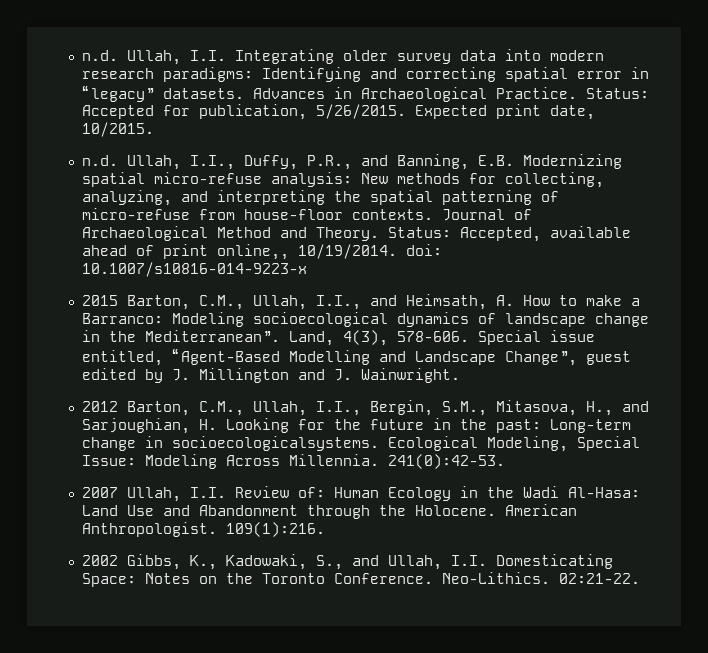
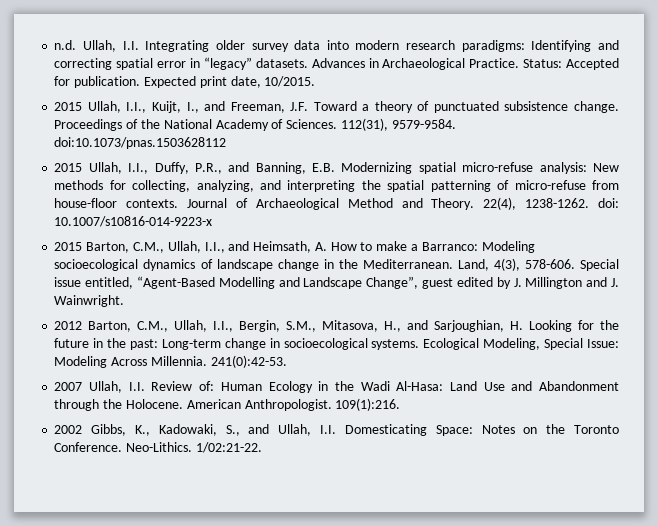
- Status: Accepted for publication, 5/26/2015.
+ Status: Accepted for publication.
- n.d. Ullah, I.I., Duffy, P.R., and Banning, E.B. Modernizing spatial micro-refuse analysis: New methods for collecting, analyzing, and interpreting the spatial patterning of micro-refuse from house-floor contexts.
+ 2015 Ullah, I.I., Kuijt, I., and Freeman, J.F. Toward a theory of punctuated subsistence change. Proceedings of the National Academy of Sciences. 112(31), 9579-9584. doi:10.1073/pnas.1503628112
+ 2015 Ullah, I.I., Duffy, P.R., and Banning, E.B. Modernizing spatial micro-refuse analysis: New methods for collecting, analyzing, and interpreting the spatial patterning of micro-refuse from house-floor contexts.
- Status: Accepted, available ahead of print online,, 10/19/2014. doi: 10.1007/s10816-014-9223-x
+ 22(4), 1238-1262. doi: 10.1007/s10816-014-9223-x
- 2015 Barton, C.M., Ullah, I.I., and Heimsath, A. How to make a Barranco: Modeling socioecological dynamics of landscape change in the Mediterranean”.
+ 2015 Barton, C.M., Ullah, I.I., and Heimsath, A. How to make a Barranco: Modeling socioecological dynamics of landscape change in the Mediterranean.
- 2012 Barton, C.M., Ullah, I.I., Bergin, S.M., Mitasova, H., and Sarjoughian, H. Looking for the future in the past: Long-term change in socioecologicalsystems.
+ 2012 Barton, C.M., Ullah, I.I., Bergin, S.M., Mitasova, H., and Sarjoughian, H. Looking for the future in the past: Long-term change in socioecological systems.
- 02:21-22.
+ 1/02:21-22.

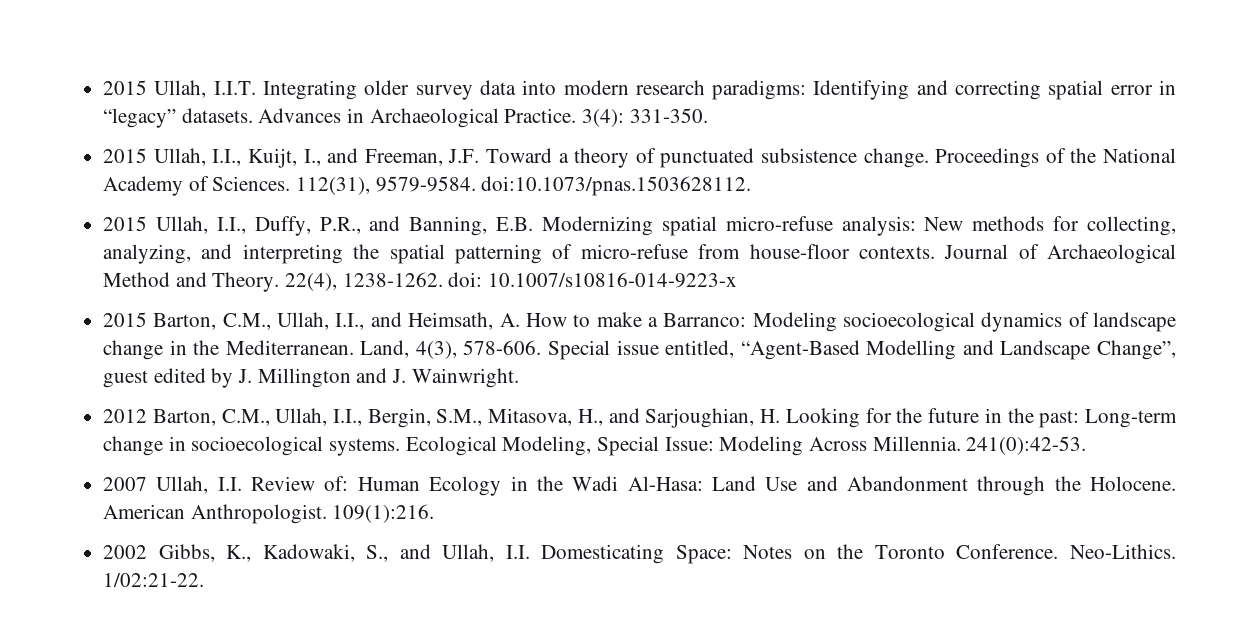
- n.d. Ullah, I.I. Integrating older survey data into modern research paradigms: Identifying and correcting spatial error in “legacy” datasets.
+ 2015 Ullah, I.I.T. Integrating older survey data into modern research paradigms: Identifying and correcting spatial error in “legacy” datasets.
- Status: Accepted for publication. Expected print date, 10/2015.
+ 3(4): 331-350.
- 112(31), 9579-9584. doi:10.1073/pnas.1503628112
+ 112(31), 9579-9584. doi:10.1073/pnas.1503628112.

